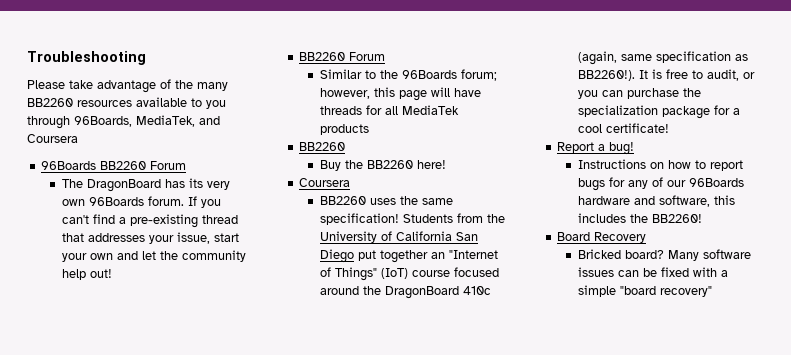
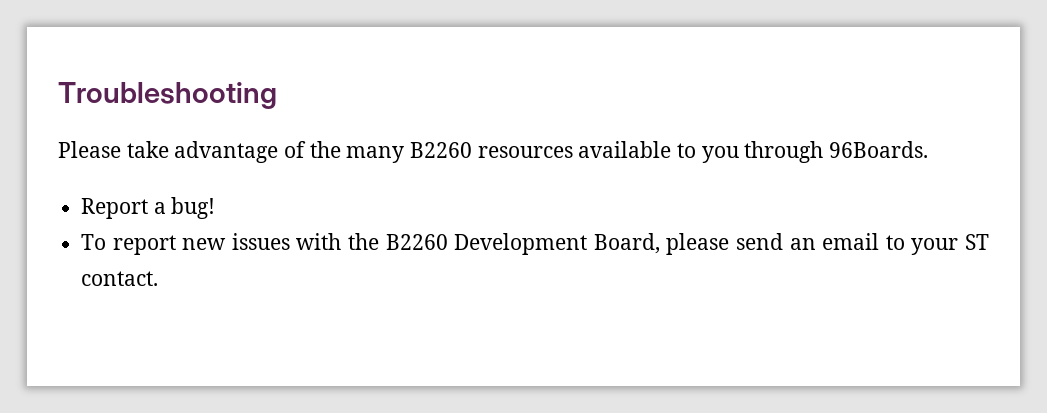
- Please take advantage of the many BB2260 resources available to you through 96Boards, MediaTek, and Coursera
- 96Boards BB2260 Forum
- The DragonBoard has its very own 96Boards forum. If you can't find a pre-existing thread that addresses your issue, start your own and let the community help out!
- BB2260 Forum
- Similar to the 96Boards forum; however, this page will have threads for all MediaTek products
- BB2260
- Buy the BB2260 here!
- Coursera
- BB2260 uses the same specification! Students from the University of California San Diego put together an "Internet of Things" (IoT) course focused around the DragonBoard 410c (again, same specification as BB2260!). It is free to audit, or you can purchase the specialization package for a cool certificate!
+ Please take advantage of the many B2260 resources available to you through 96Boards.
  Report a bug!
- Instructions on how to report bugs for any of our 96Boards hardware and software, this includes the BB2260!
- Board Recovery
- Bricked board? Many software issues can be fixed with a simple "board recovery"
+ To report new issues with the B2260 Development Board, please send an email to your ST contact.

